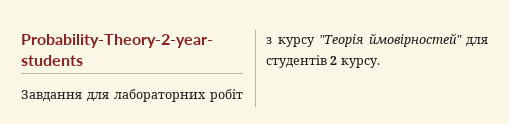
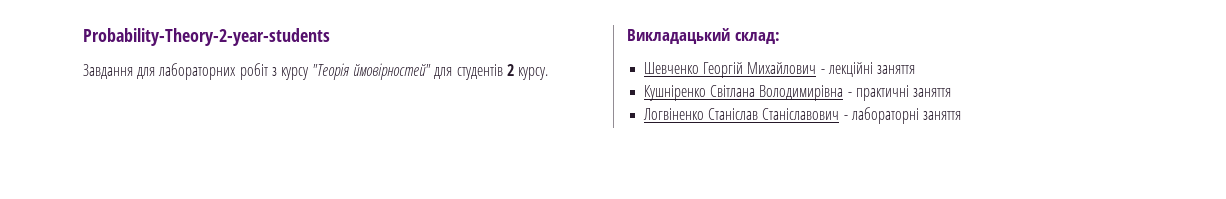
+ Викладацький склад:
+ Шевченко Георгій Михайлович - лекційні заняття
+ Кушніренко Світлана Володимирівна - практичні заняття
+ Логвіненко Станіслав Станіславович - лабораторні заняття

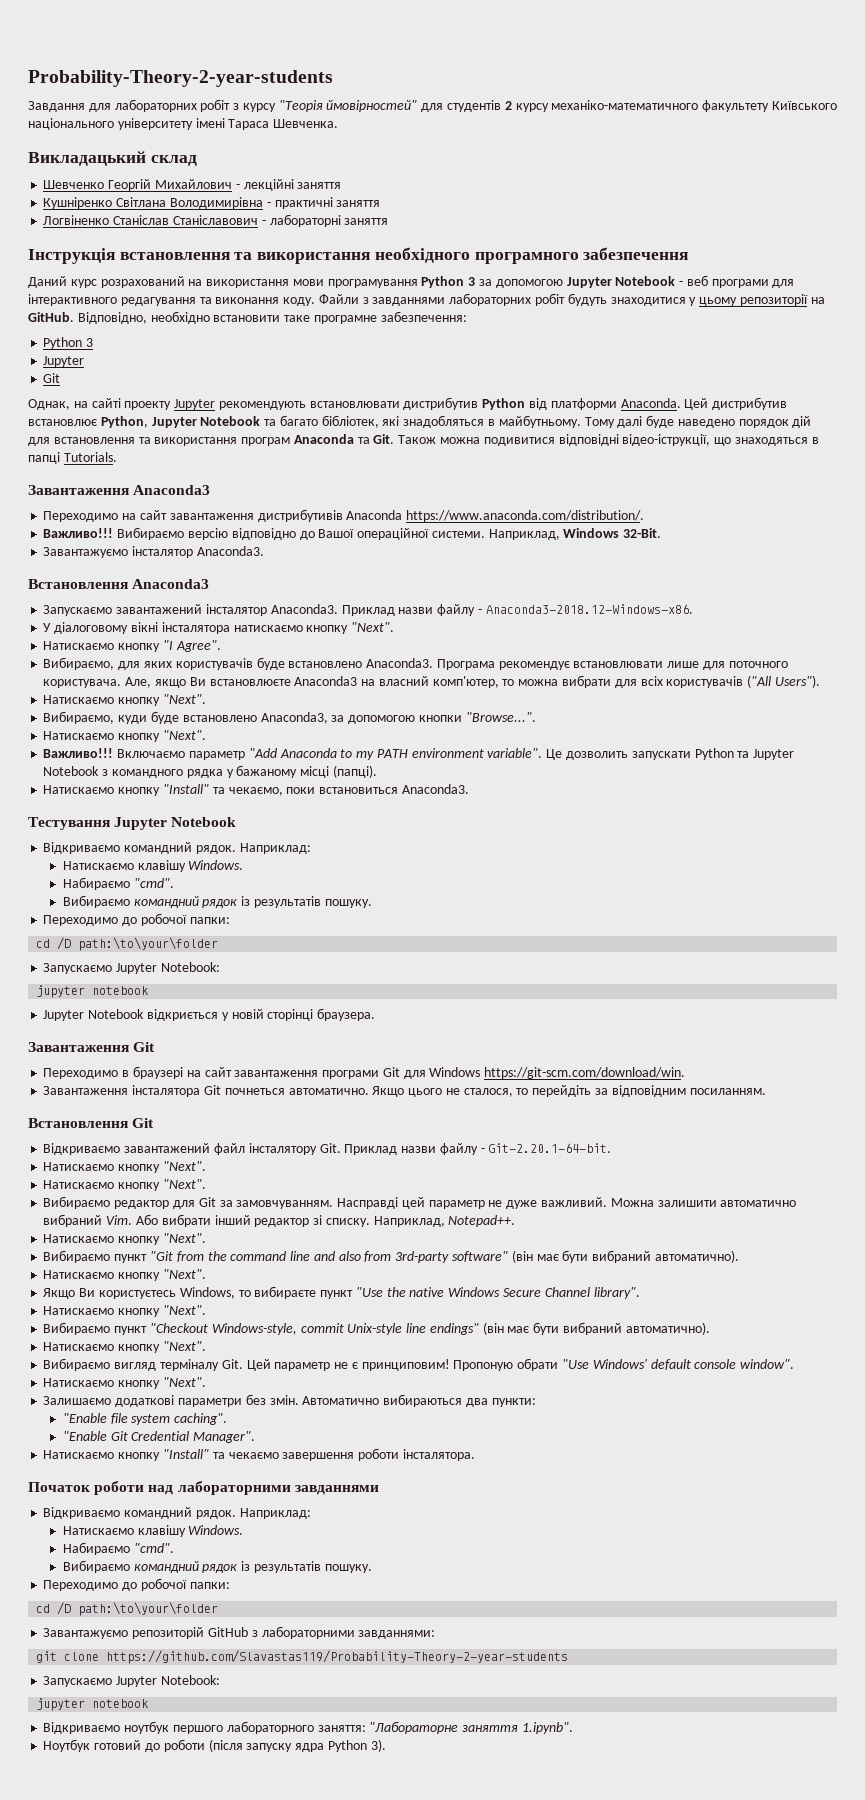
- Завдання для лабораторних робіт з курсу "Теорія ймовірностей" для студентів 2 курсу.
+ Завдання для лабораторних робіт з курсу "Теорія ймовірностей" для студентів 2 курсу механіко-математичного факультету Київського національного університету імені Тараса Шевченка.
- Викладацький склад:
+ Викладацький склад
+ Інструкція встановлення та використання необхідного програмного забезпечення
+ Даний курс розрахований на використання мови програмування Python 3 за допомогою Jupyter Notebook - веб програми для інтерактивного редагування та виконання коду. Файли з завданнями лабораторних робіт будуть знаходитися у цьому репозиторії на GitHub. Відповідно, необхідно встановити таке програмне забезпечення:
+ Python 3
+ Jupyter
+ Git
+ Однак, на сайті проекту Jupyter рекомендують встановлювати дистрибутив Python від платформи Anaconda. Цей дистрибутив встановлює Python, Jupyter Notebook та багато бібліотек, які знадобляться в майбутньому. Тому далі буде наведено порядок дій для встановлення та використання програм Anaconda та Git. Також можна подивитися відповідні відео-іструкції, що знаходяться в папці Tutorials.
+ Завантаження Anaconda3
+ Переходимо на сайт завантаження дистрибутивів Anaconda https://www.anaconda.com/distribution/.
+ Важливо!!! Вибираємо версію відповідно до Вашої операційної системи. Наприклад, Windows 32-Bit.
+ Завантажуємо інсталятор Anaconda3.
+ Встановлення Anaconda3
+ Запускаємо завантажений інсталятор Anaconda3. Приклад назви файлу - Anaconda3-2018.12-Windows-x86.
+ У діалоговому вікні інсталятора натискаємо кнопку "Next".
+ Натискаємо кнопку "I Agree".
+ Вибираємо, для яких користувачів буде встановлено Anaconda3. Програма рекомендує встановлювати лише для поточного користувача. Але, якщо Ви встановлюєте Anaconda3 на власний комп'ютер, то можна вибрати для всіх користувачів ("All Users").
+ Натискаємо кнопку "Next".
+ Вибираємо, куди буде встановлено Anaconda3, за допомогою кнопки "Browse...".
+ Натискаємо кнопку "Next".
+ Важливо!!! Включаємо параметр "Add Anaconda to my PATH environment variable". Це дозволить запускати Python та Jupyter Notebook з командного рядка у бажаному місці (папці).
+ Натискаємо кнопку "Install" та чекаємо, поки встановиться Anaconda3.
+ Тестування Jupyter Notebook
+ Відкриваємо командний рядок. Наприклад:
+ Натискаємо клавішу Windows.
+ Набираємо "cmd".
+ Вибираємо командний рядок із результатів пошуку.
+ Переходимо до робочої папки:
+ cd /D path:\to\your\folder
+ Запускаємо Jupyter Notebook:
+ jupyter notebook
+ Jupyter Notebook відкриється у новій сторінці браузера.
+ Завантаження Git
+ Переходимо в браузері на сайт завантаження програми Git для Windows https://git-scm.com/download/win.
+ Завантаження інсталятора Git почнеться автоматично. Якщо цього не сталося, то перейдіть за відповідним посиланням.
+ Встановлення Git
+ Відкриваємо завантажений файл інсталятору Git. Приклад назви файлу - Git-2.20.1-64-bit.
+ Натискаємо кнопку "Next".
+ Натискаємо кнопку "Next".
+ Вибираємо редактор для Git за замовчуванням. Насправді цей параметр не дуже важливий. Можна залишити автоматично вибраний Vim. Або вибрати інший редактор зі списку. Наприклад, Notepad++.
+ Натискаємо кнопку "Next".
+ Вибираємо пункт "Git from the command line and also from 3rd-party software" (він має бути вибраний автоматично).
+ Натискаємо кнопку "Next".
+ Якщо Ви користуєтесь Windows, то вибираєте пункт "Use the native Windows Secure Channel library".
+ Натискаємо кнопку "Next".
+ Вибираємо пункт "Checkout Windows-style, commit Unix-style line endings" (він має бути вибраний автоматично).
+ Натискаємо кнопку "Next".
+ Вибираємо вигляд терміналу Git. Цей параметр не є принциповим! Пропоную обрати "Use Windows' default console window".
+ Натискаємо кнопку "Next".
+ Залишаємо додаткові параметри без змін. Автоматично вибираються два пункти:
+ "Enable file system caching".
+ "Enable Git Credential Manager".
+ Натискаємо кнопку "Install" та чекаємо завершення роботи інсталятора.
+ Початок роботи над лабораторними завданнями
+ Відкриваємо командний рядок. Наприклад:
+ Натискаємо клавішу Windows.
+ Набираємо "cmd".
+ Вибираємо командний рядок із результатів пошуку.
+ Переходимо до робочої папки:
+ cd /D path:\to\your\folder
+ Завантажуємо репозиторій GitHub з лабораторними завданнями:
+ git clone https://github.com/Slavastas119/Probability-Theory-2-year-students
+ Запускаємо Jupyter Notebook:
+ jupyter notebook
+ Відкриваємо ноутбук першого лабораторного заняття: "Лабораторне заняття 1.ipynb".
+ Ноутбук готовий до роботи (після запуску ядра Python 3).

